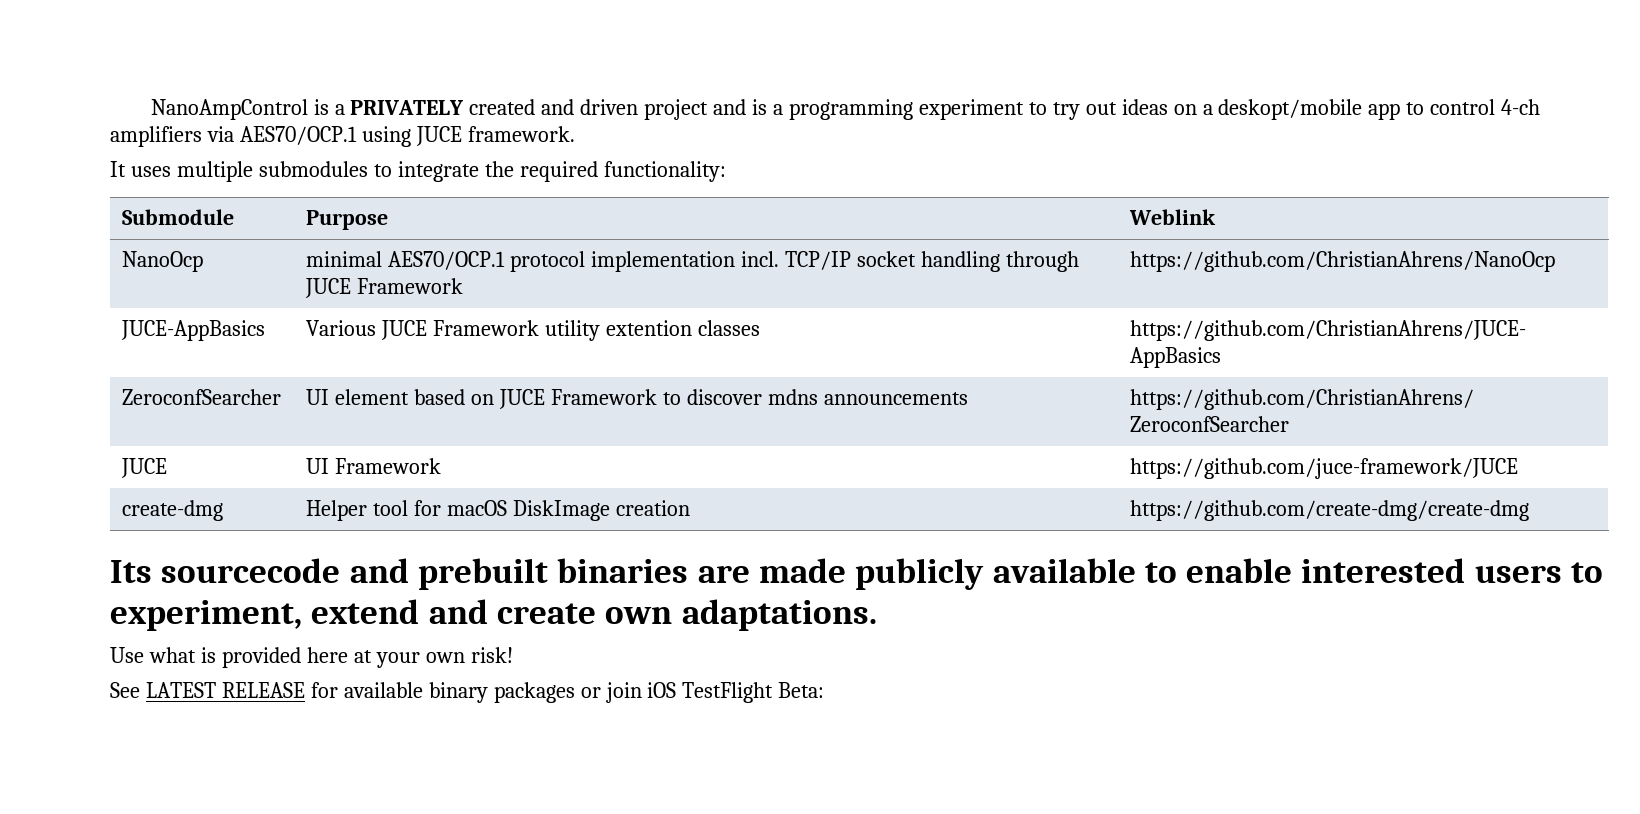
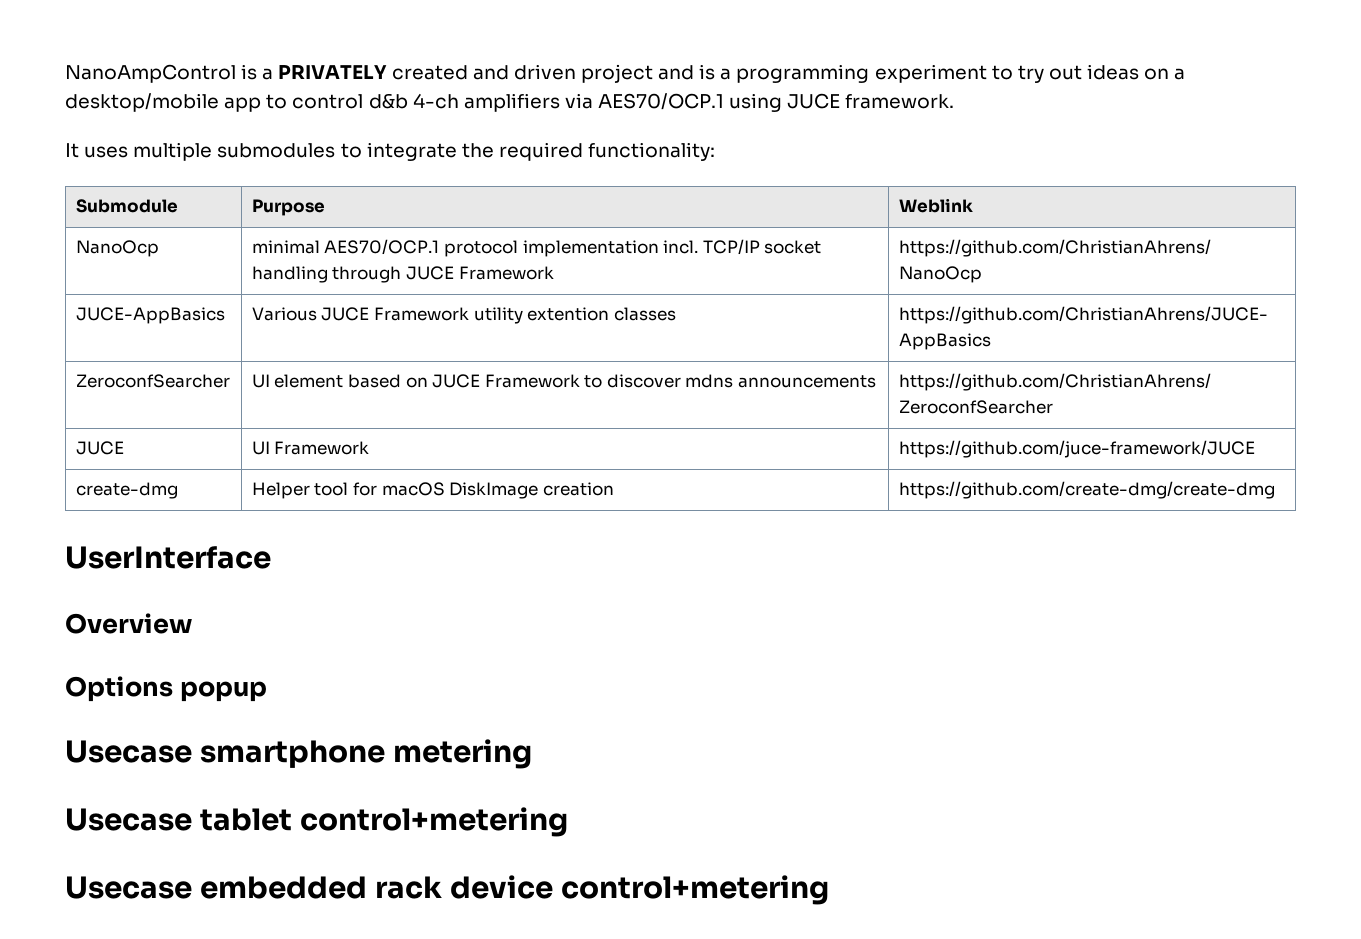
- NanoAmpControl is a PRIVATELY created and driven project and is a programming experiment to try out ideas on a deskopt/mobile app to control 4-ch amplifiers via AES70/OCP.1 using JUCE framework.
+ NanoAmpControl is a PRIVATELY created and driven project and is a programming experiment to try out ideas on a desktop/mobile app to control d&b 4-ch amplifiers via AES70/OCP.1 using JUCE framework.
- Its sourcecode and prebuilt binaries are made publicly available to enable interested users to experiment, extend and create own adaptations.
- Use what is provided here at your own risk!
- See LATEST RELEASE for available binary packages or join iOS TestFlight Beta:
+ UserInterface
+ Overview
+ Options popup
+ Usecase smartphone metering
+ Usecase tablet control+metering
+ Usecase embedded rack device control+metering

